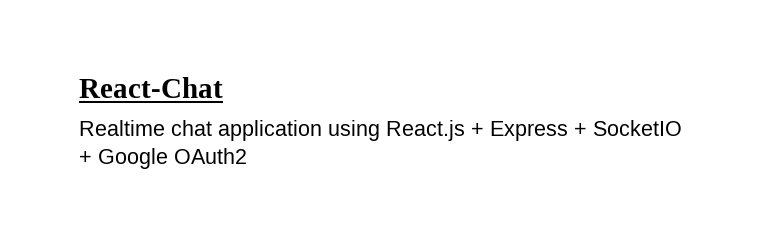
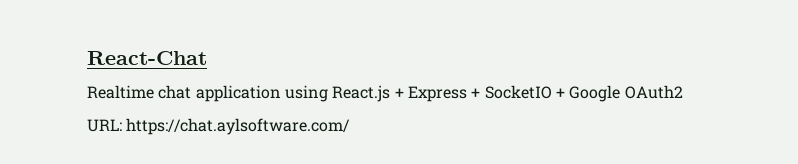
+ URL: https://chat.aylsoftware.com/

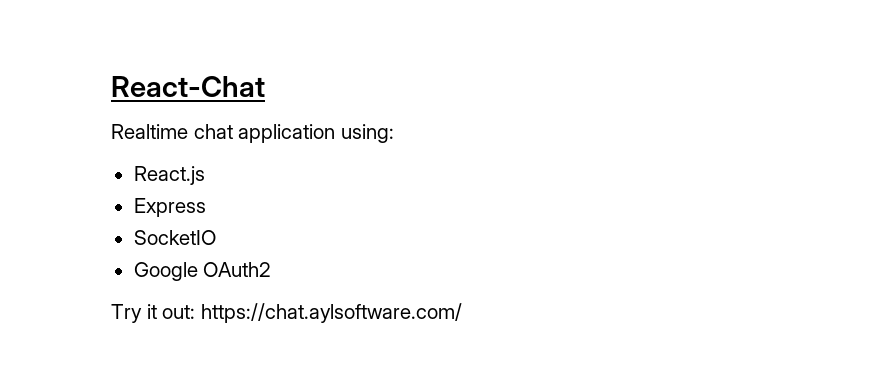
- Realtime chat application using React.js + Express + SocketIO + Google OAuth2
+ Realtime chat application using:
+ React.js
+ Express
+ SocketIO
+ Google OAuth2
- URL: https://chat.aylsoftware.com/
+ Try it out: https://chat.aylsoftware.com/

